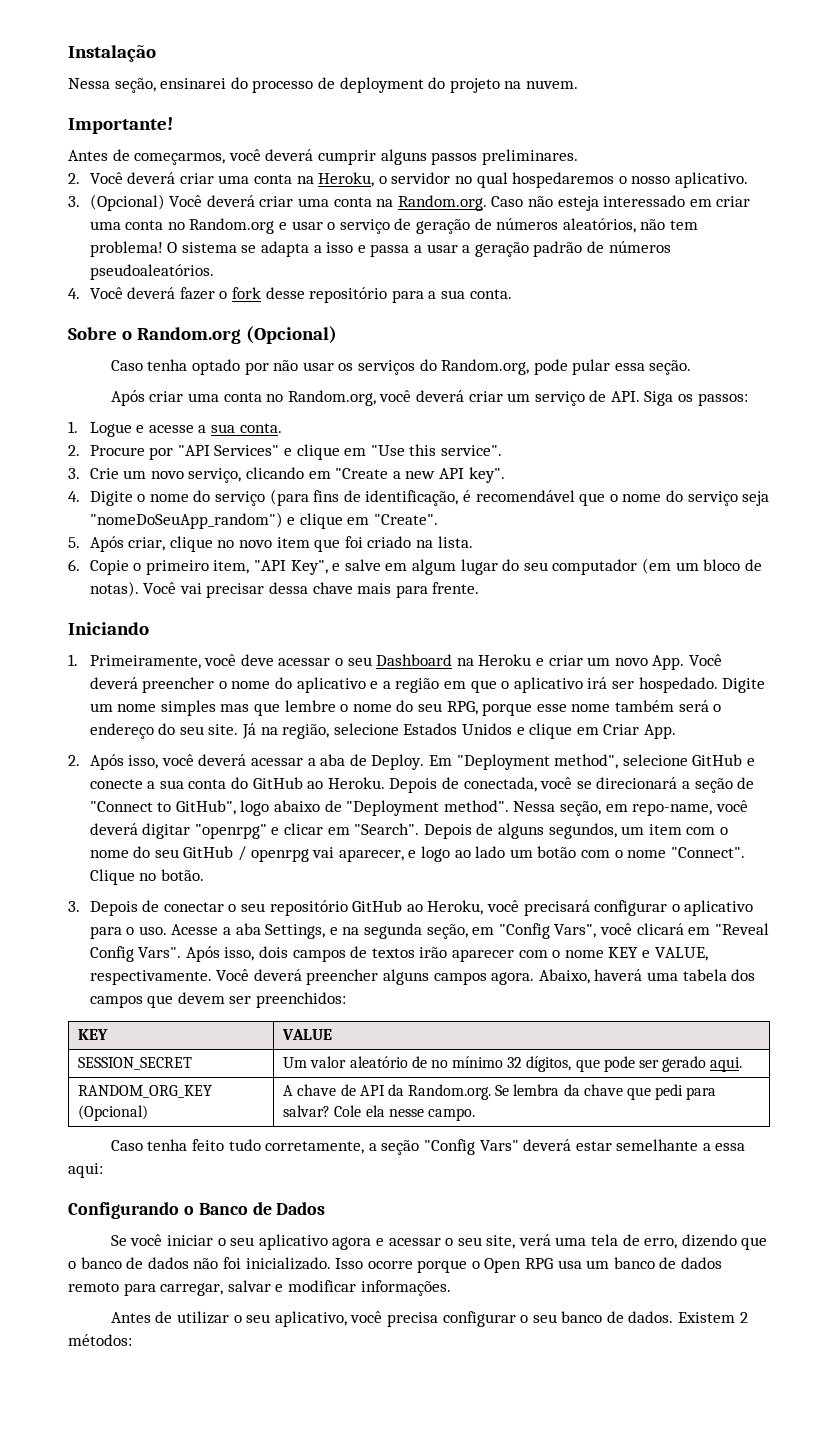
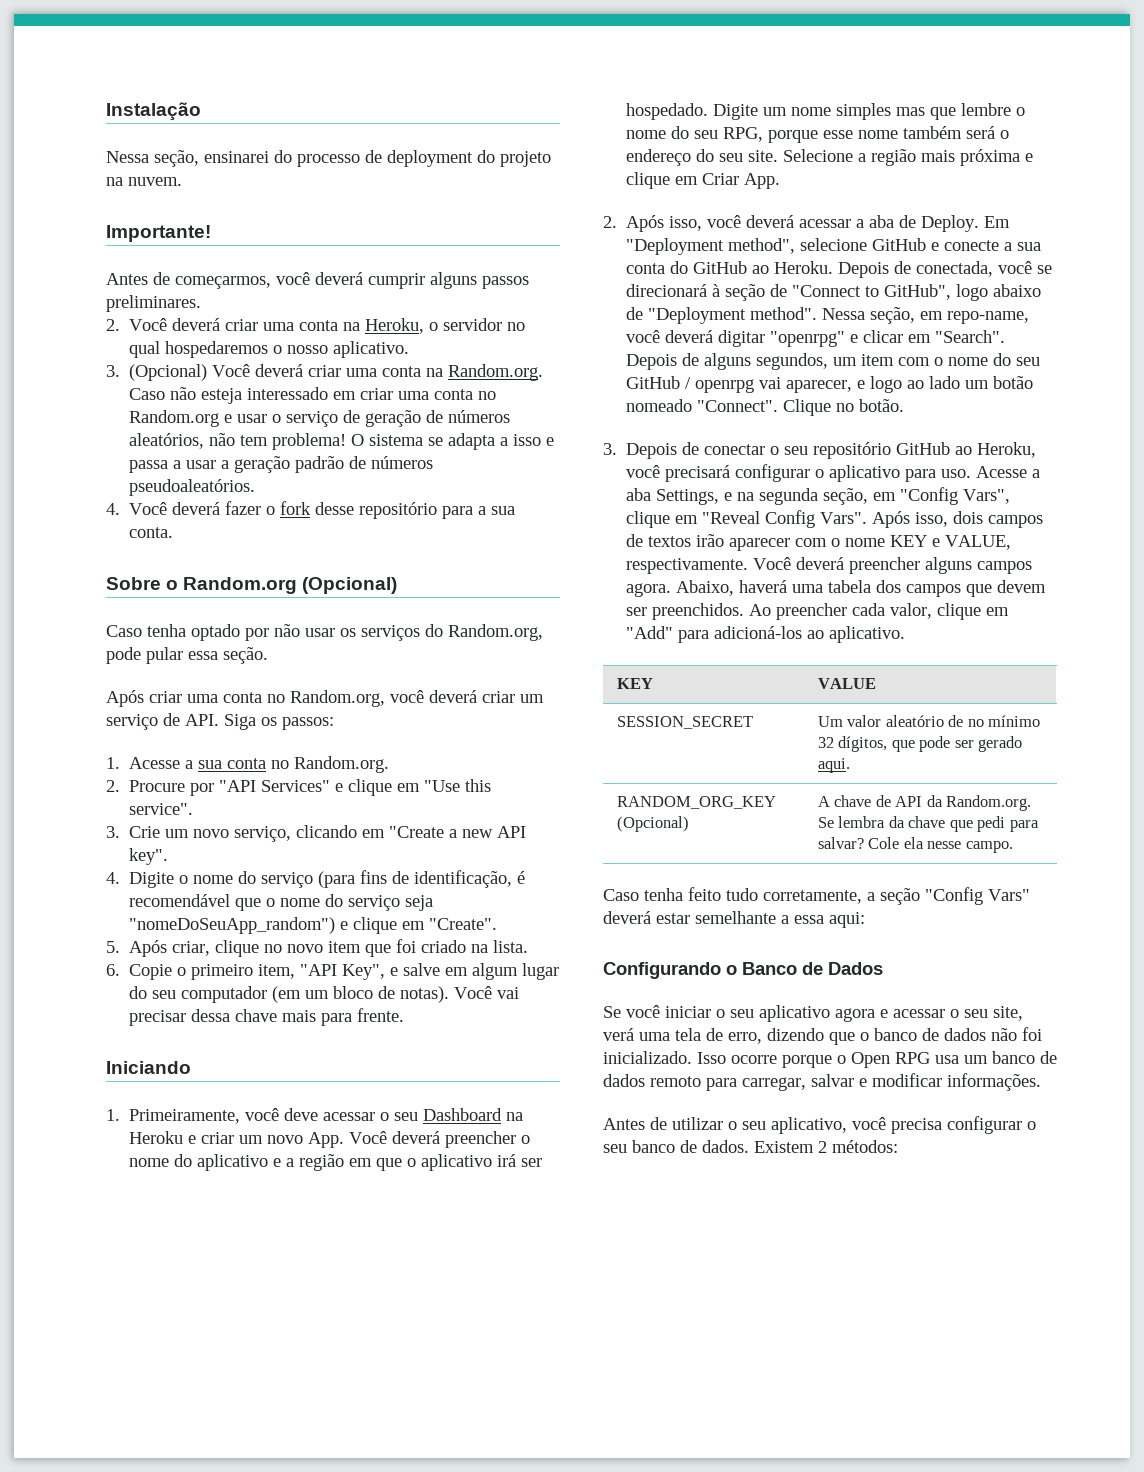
- 1. Logue e acesse a sua conta.
+ 1. Acesse a sua conta no Random.org.
- Já na região, selecione Estados Unidos e clique em Criar App.
+ Selecione a região mais próxima e clique em Criar App.
- Depois de conectada, você se direcionará a seção de "Connect to GitHub", logo abaixo de "Deployment method".
+ Depois de conectada, você se direcionará à seção de "Connect to GitHub", logo abaixo de "Deployment method".
- Depois de alguns segundos, um item com o nome do seu GitHub / openrpg vai aparecer, e logo ao lado um botão com o nome "Connect".
+ Depois de alguns segundos, um item com o nome do seu GitHub / openrpg vai aparecer, e logo ao lado um botão nomeado "Connect".
- 3. Depois de conectar o seu repositório GitHub ao Heroku, você precisará configurar o aplicativo para o uso.
+ 3. Depois de conectar o seu repositório GitHub ao Heroku, você precisará configurar o aplicativo para uso.
- Acesse a aba Settings, e na segunda seção, em "Config Vars", você clicará em "Reveal Config Vars".
+ Acesse a aba Settings, e na segunda seção, em "Config Vars", clique em "Reveal Config Vars".
- Abaixo, haverá uma tabela dos campos que devem ser preenchidos:
+ Abaixo, haverá uma tabela dos campos que devem ser preenchidos. Ao preencher cada valor, clique em "Add" para adicioná-los ao aplicativo.

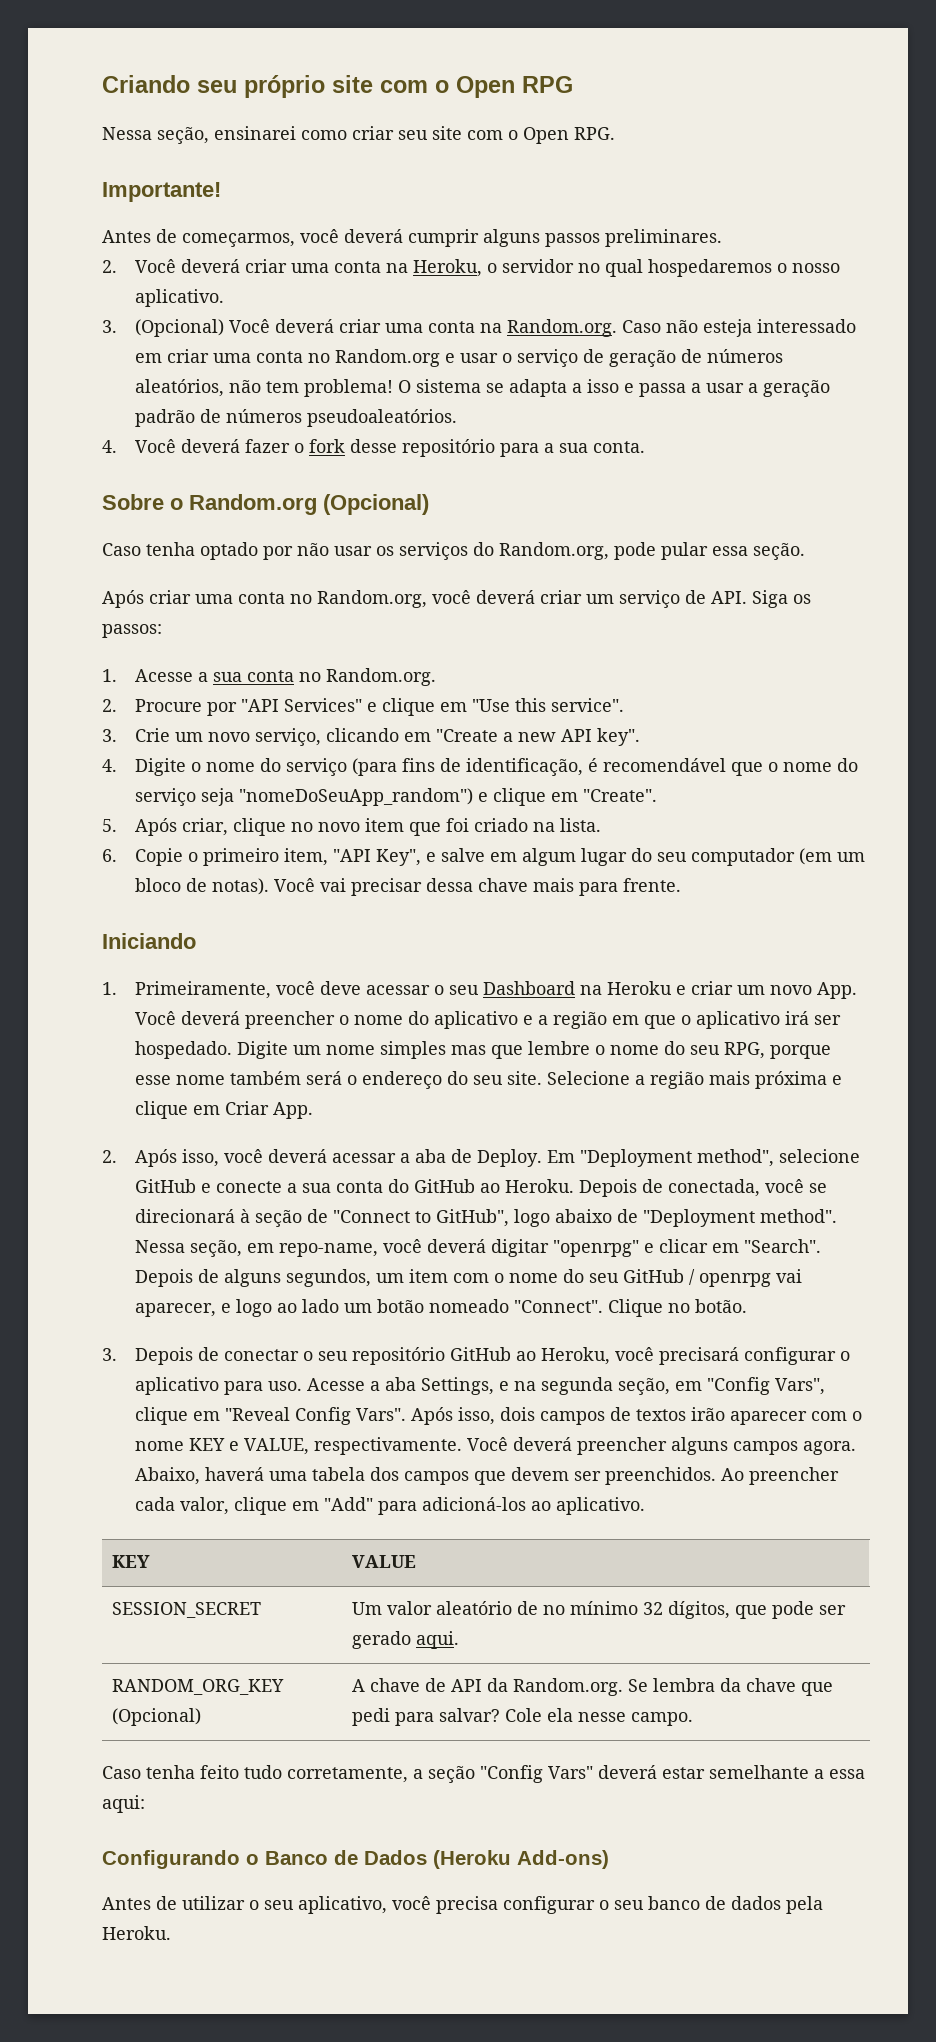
- Instalação
- Nessa seção, ensinarei do processo de deployment do projeto na nuvem.
+ Criando seu próprio site com o Open RPG
+ Nessa seção, ensinarei como criar seu site com o Open RPG.
- Configurando o Banco de Dados
- Se você iniciar o seu aplicativo agora e acessar o seu site, verá uma tela de erro, dizendo que o banco de dados não foi inicializado. Isso ocorre porque o Open RPG usa um banco de dados remoto para carregar, salvar e modificar informações.
+ Configurando o Banco de Dados (Heroku Add-ons)
- Antes de utilizar o seu aplicativo, você precisa configurar o seu banco de dados. Existem 2 métodos:
+ Antes de utilizar o seu aplicativo, você precisa configurar o seu banco de dados pela Heroku.

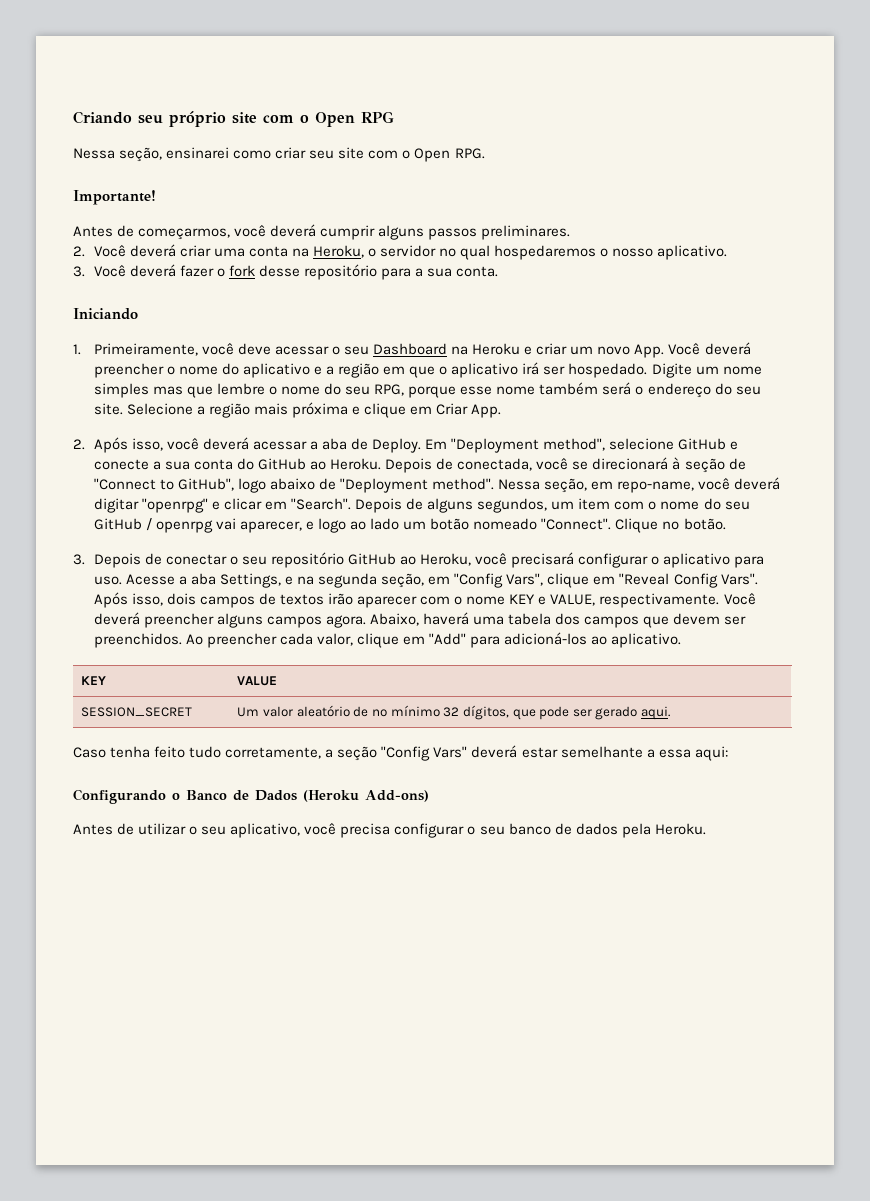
- 3. (Opcional) Você deverá criar uma conta na Random.org. Caso não esteja interessado em criar uma conta no Random.org e usar o serviço de geração de números aleatórios, não tem problema! O sistema se adapta a isso e passa a usar a geração padrão de números pseudoaleatórios.
- 4. Você deverá fazer o fork desse repositório para a sua conta.
+ 3. Você deverá fazer o fork desse repositório para a sua conta.
- Sobre o Random.org (Opcional)
- Caso tenha optado por não usar os serviços do Random.org, pode pular essa seção.
- Após criar uma conta no Random.org, você deverá criar um serviço de API. Siga os passos:
- 1. Acesse a sua conta no Random.org.
- 2. Procure por "API Services" e clique em "Use this service".
- 3. Crie um novo serviço, clicando em "Create a new API key".
- 4. Digite o nome do serviço (para fins de identificação, é recomendável que o nome do serviço seja "nomeDoSeuApp_random") e clique em "Create".
- 5. Após criar, clique no novo item que foi criado na lista.
- 6. Copie o primeiro item, "API Key", e salve em algum lugar do seu computador (em um bloco de notas). Você vai precisar dessa chave mais para frente.
- RANDOM_ORG_KEY (Opcional) | A chave de API da Random.org. Se lembra da chave que pedi para salvar? Cole ela nesse campo.

